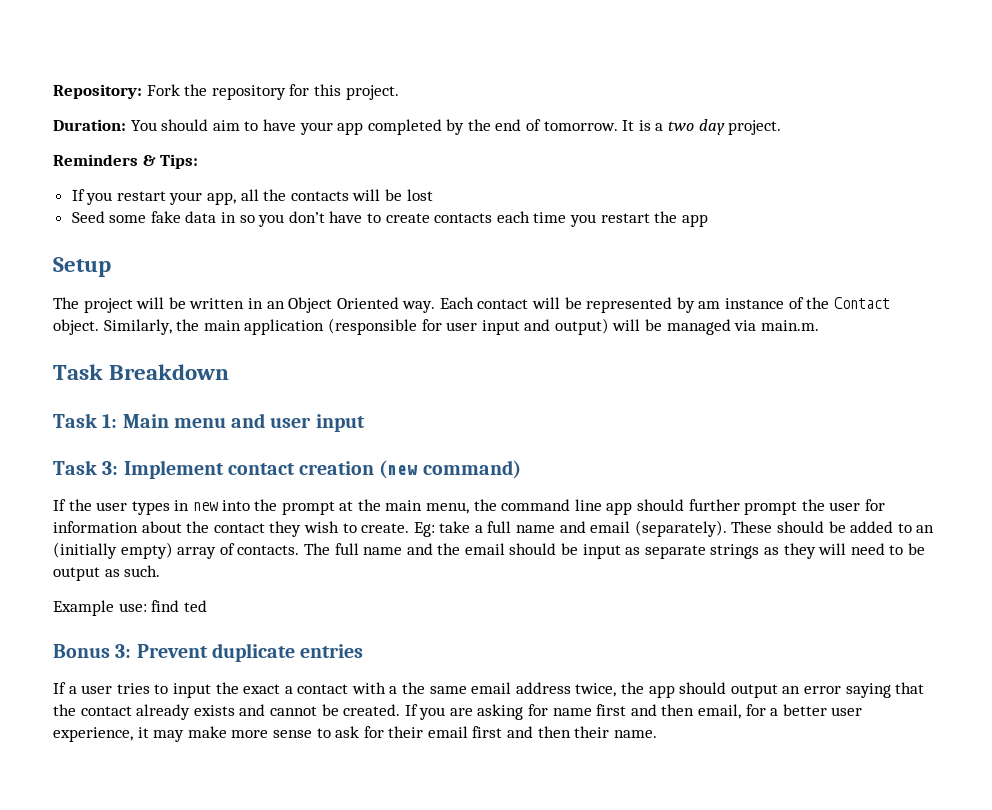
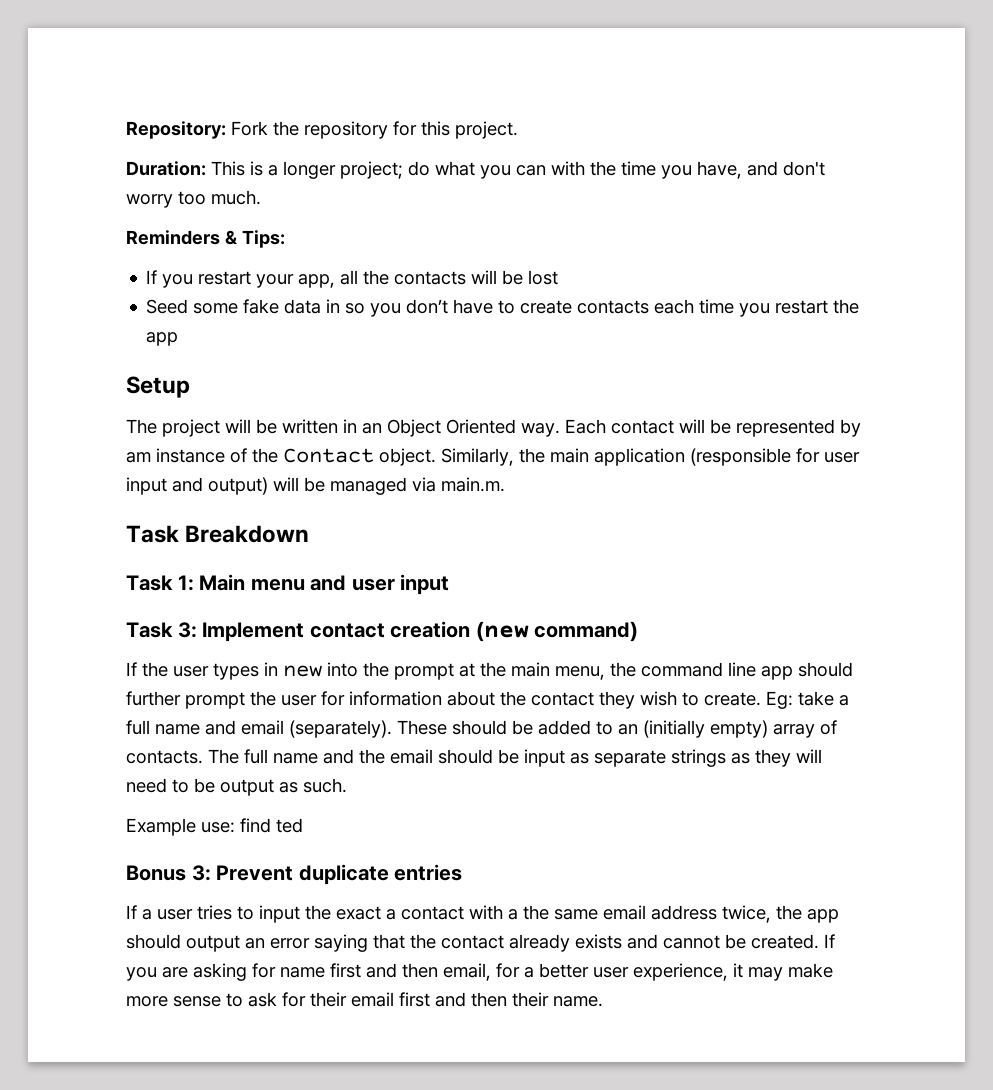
- Duration: You should aim to have your app completed by the end of tomorrow. It is a two day project.
+ Duration: This is a longer project; do what you can with the time you have, and don't worry too much.

